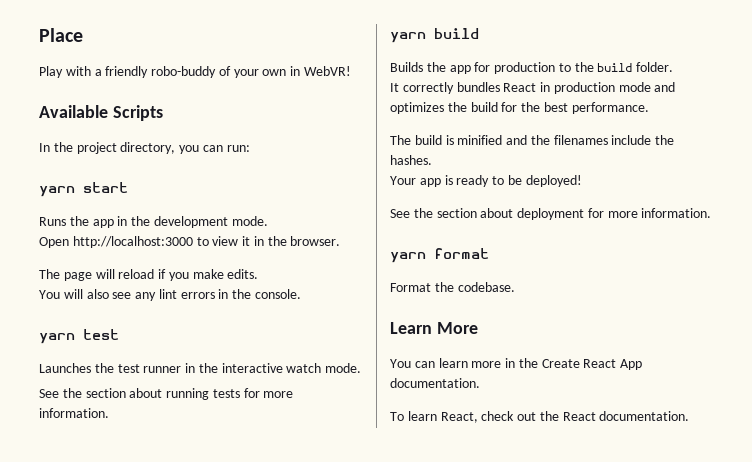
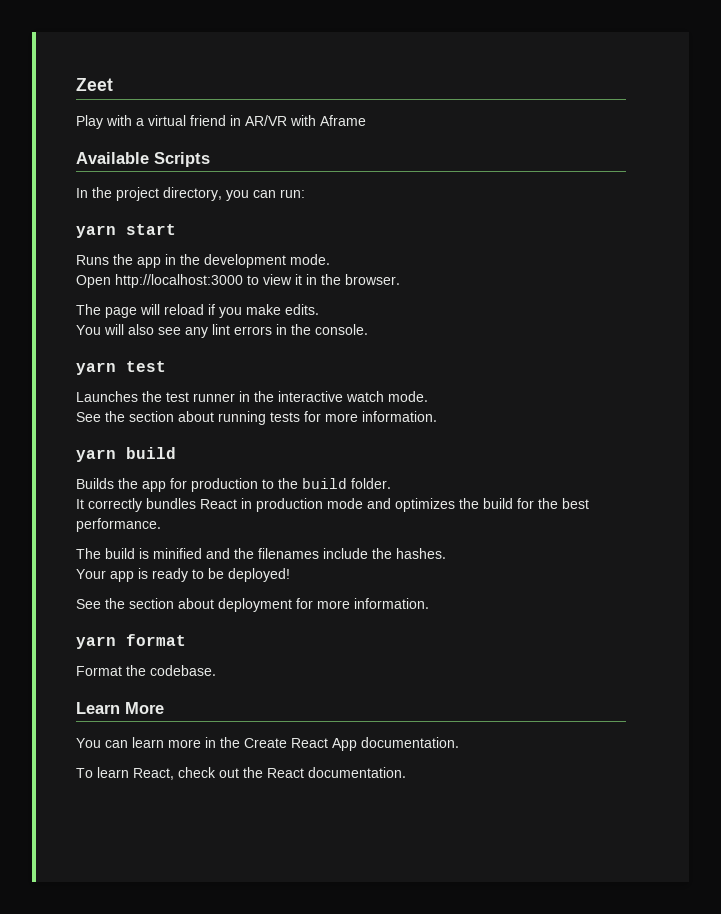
- Place
+ Zeet
- Play with a friendly robo-buddy of your own in WebVR!
+ Play with a virtual friend in AR/VR with Aframe

